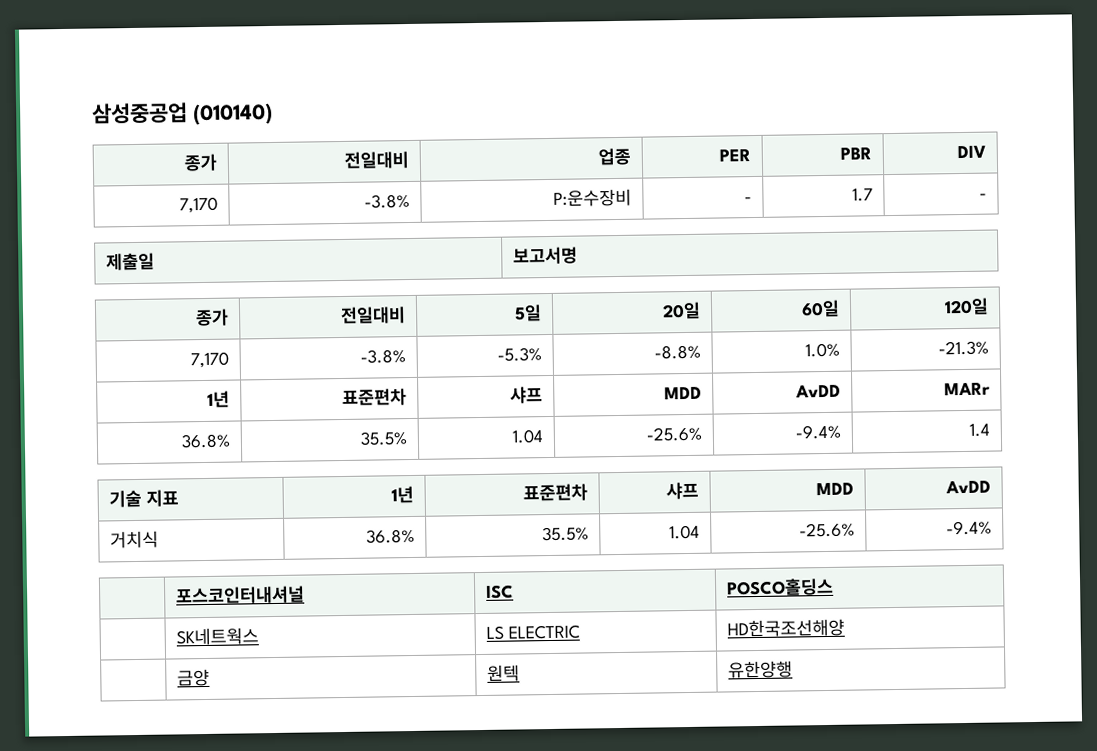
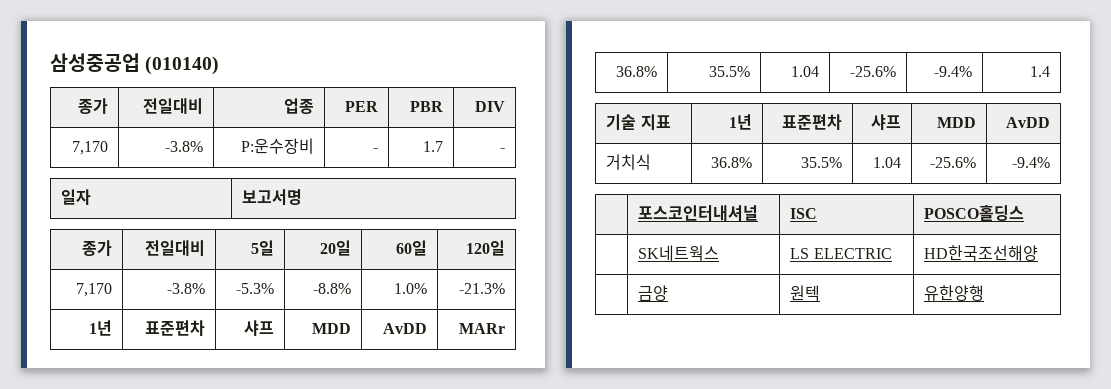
- 제출일 | 보고서명
+ 일자 | 보고서명

